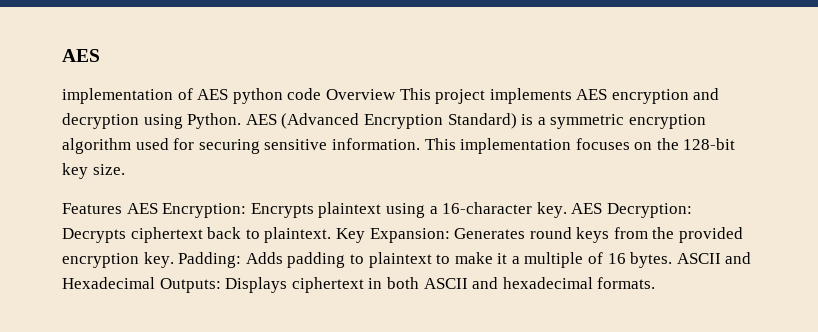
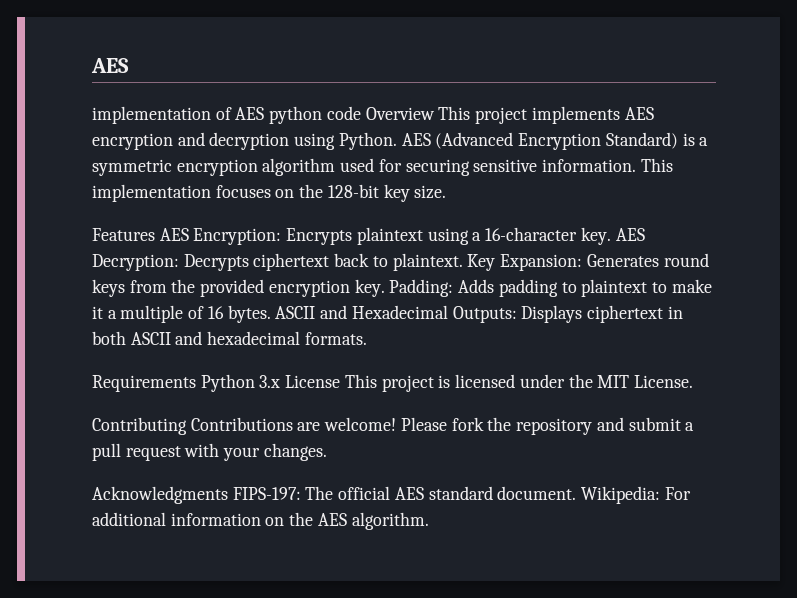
+ Requirements Python 3.x License This project is licensed under the MIT License.
+ Contributing Contributions are welcome! Please fork the repository and submit a pull request with your changes.
+ Acknowledgments FIPS-197: The official AES standard document. Wikipedia: For additional information on the AES algorithm.

